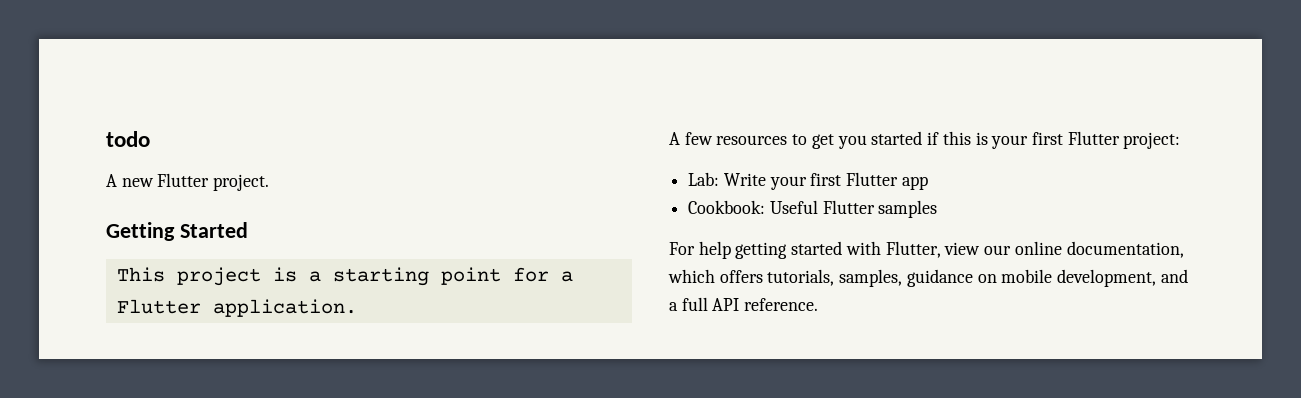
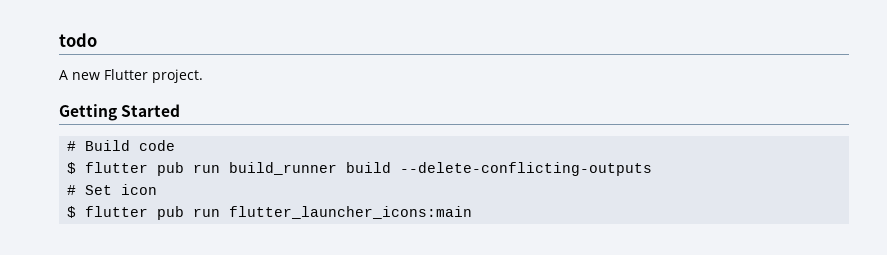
- This project is a starting point for a Flutter application.
- A few resources to get you started if this is your first Flutter project:
- Lab: Write your first Flutter app
- Cookbook: Useful Flutter samples
- For help getting started with Flutter, view our online documentation, which offers tutorials, samples, guidance on mobile development, and a full API reference.
+ # Build code
+ $ flutter pub run build_runner build --delete-conflicting-outputs
+ # Set icon
+ $ flutter pub run flutter_launcher_icons:main

